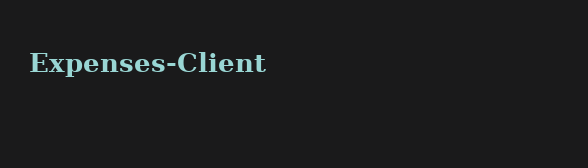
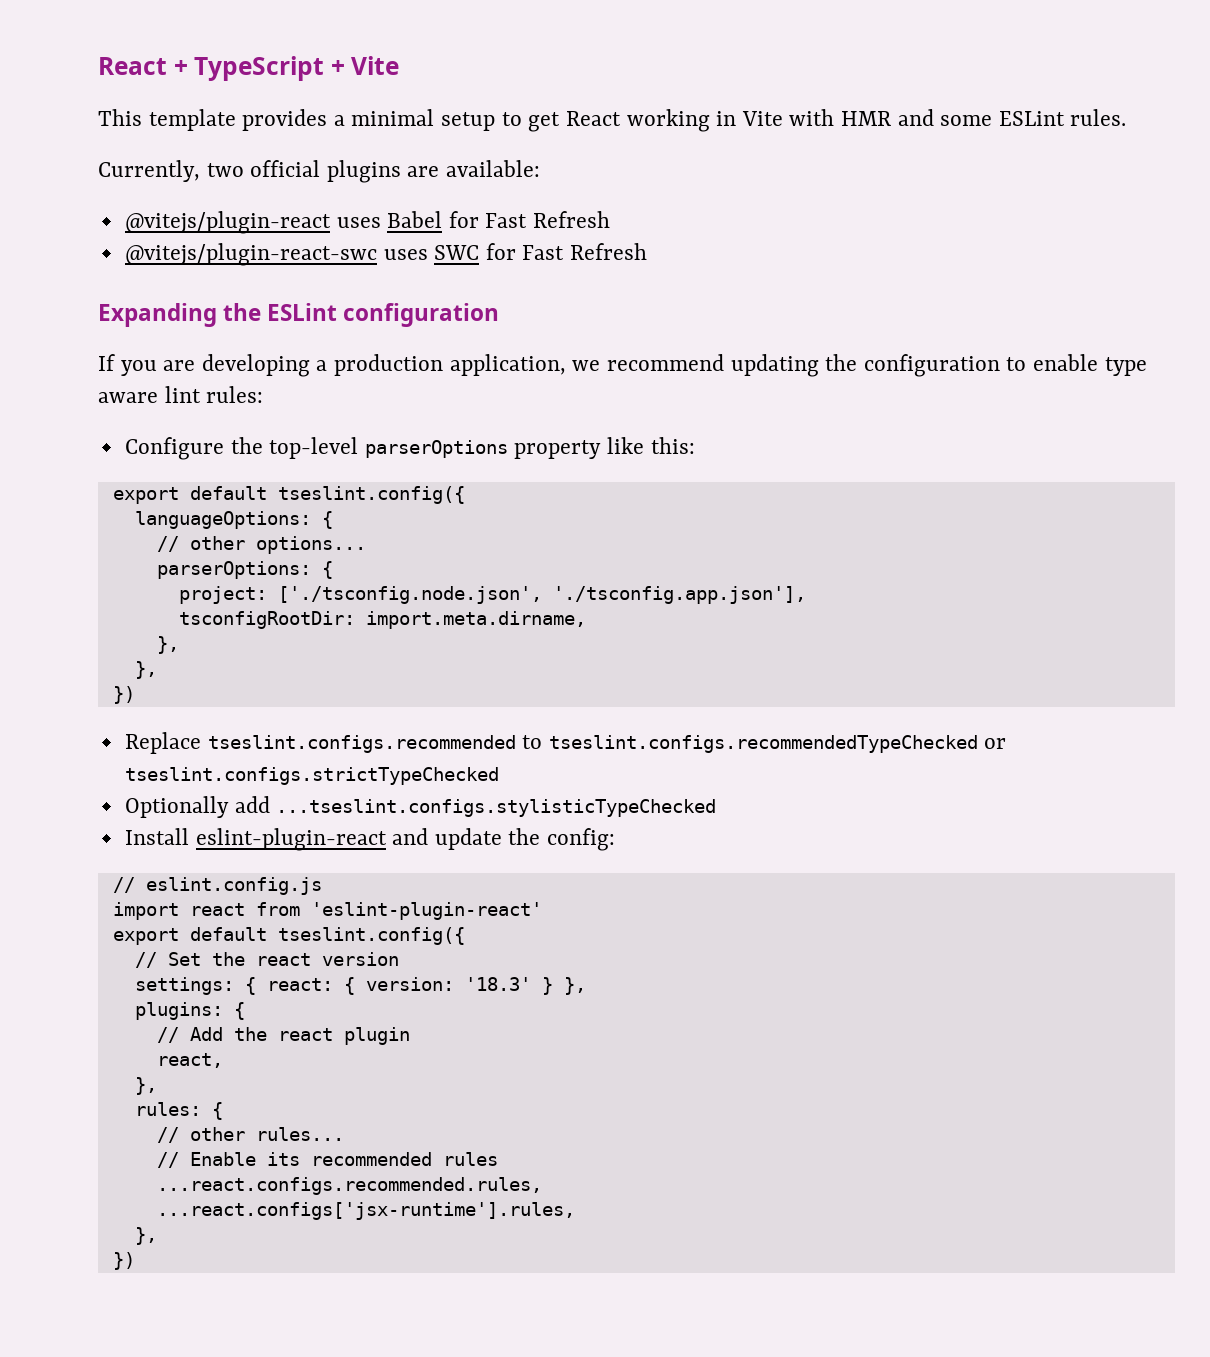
- Expenses-Client
+ React + TypeScript + Vite
+ This template provides a minimal setup to get React working in Vite with HMR and some ESLint rules.
+ Currently, two official plugins are available:
+ @vitejs/plugin-react uses Babel for Fast Refresh
+ @vitejs/plugin-react-swc uses SWC for Fast Refresh
+ Expanding the ESLint configuration
+ If you are developing a production application, we recommend updating the configuration to enable type aware lint rules:
+ Configure the top-level parserOptions property like this:
+ export default tseslint.config({
+ languageOptions: {
+ // other options...
+ parserOptions: {
+ project: ['./tsconfig.node.json', './tsconfig.app.json'],
+ tsconfigRootDir: import.meta.dirname,
+ },
+ },
+ })
+ Replace tseslint.configs.recommended to tseslint.configs.recommendedTypeChecked or tseslint.configs.strictTypeChecked
+ Optionally add ...tseslint.configs.stylisticTypeChecked
+ Install eslint-plugin-react and update the config:
+ // eslint.config.js
+ import react from 'eslint-plugin-react'
+ export default tseslint.config({
+ // Set the react version
+ settings: { react: { version: '18.3' } },
+ plugins: {
+ // Add the react plugin
+ react,
+ },
+ rules: {
+ // other rules...
+ // Enable its recommended rules
+ ...react.configs.recommended.rules,
+ ...react.configs['jsx-runtime'].rules,
+ },
+ })

